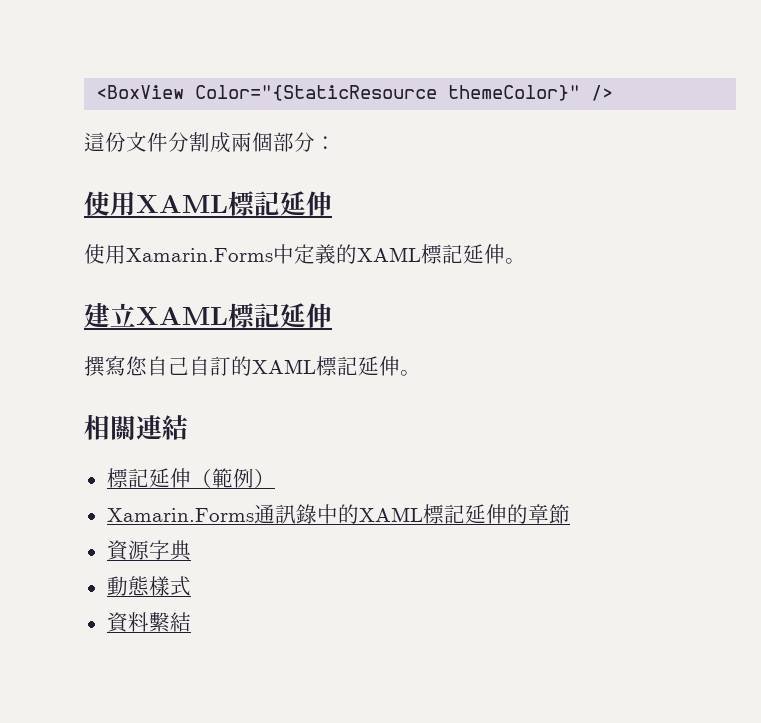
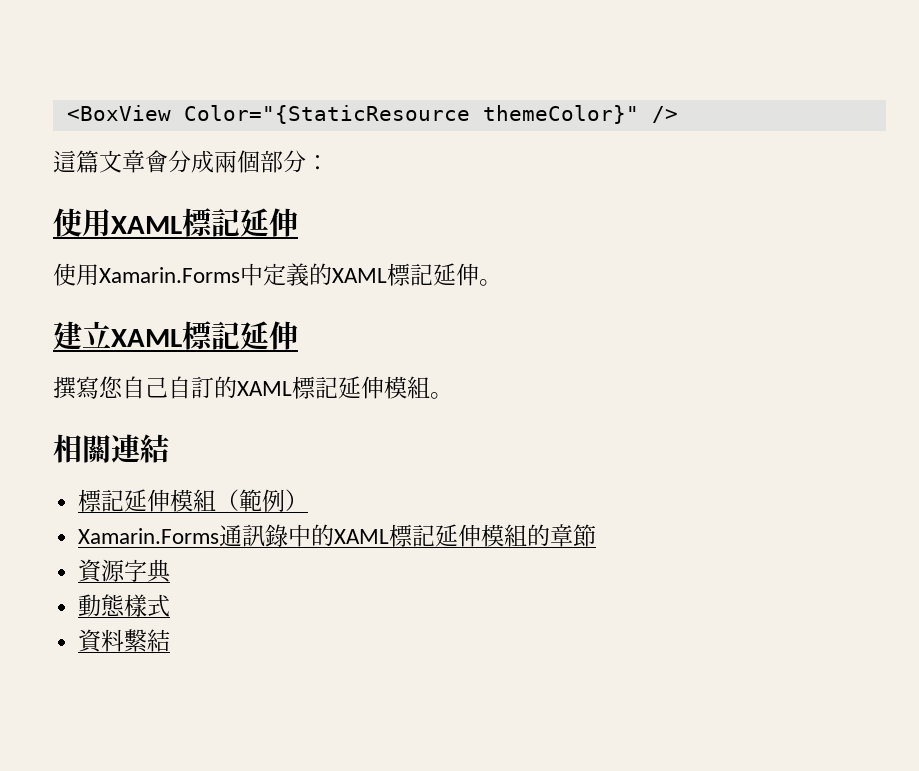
- 這份文件分割成兩個部分：
+ 這篇文章會分成兩個部分：
- 撰寫您自己自訂的XAML標記延伸。
+ 撰寫您自己自訂的XAML標記延伸模組。
- 標記延伸（範例）
+ 標記延伸模組（範例）
- Xamarin.Forms通訊錄中的XAML標記延伸的章節
+ Xamarin.Forms通訊錄中的XAML標記延伸模組的章節

